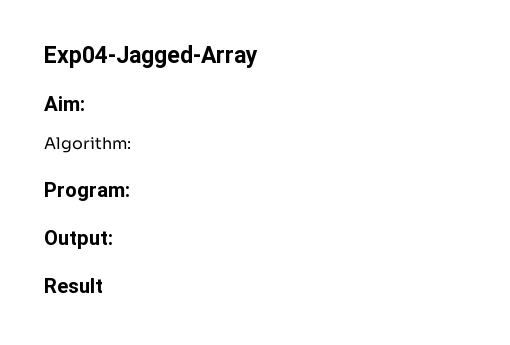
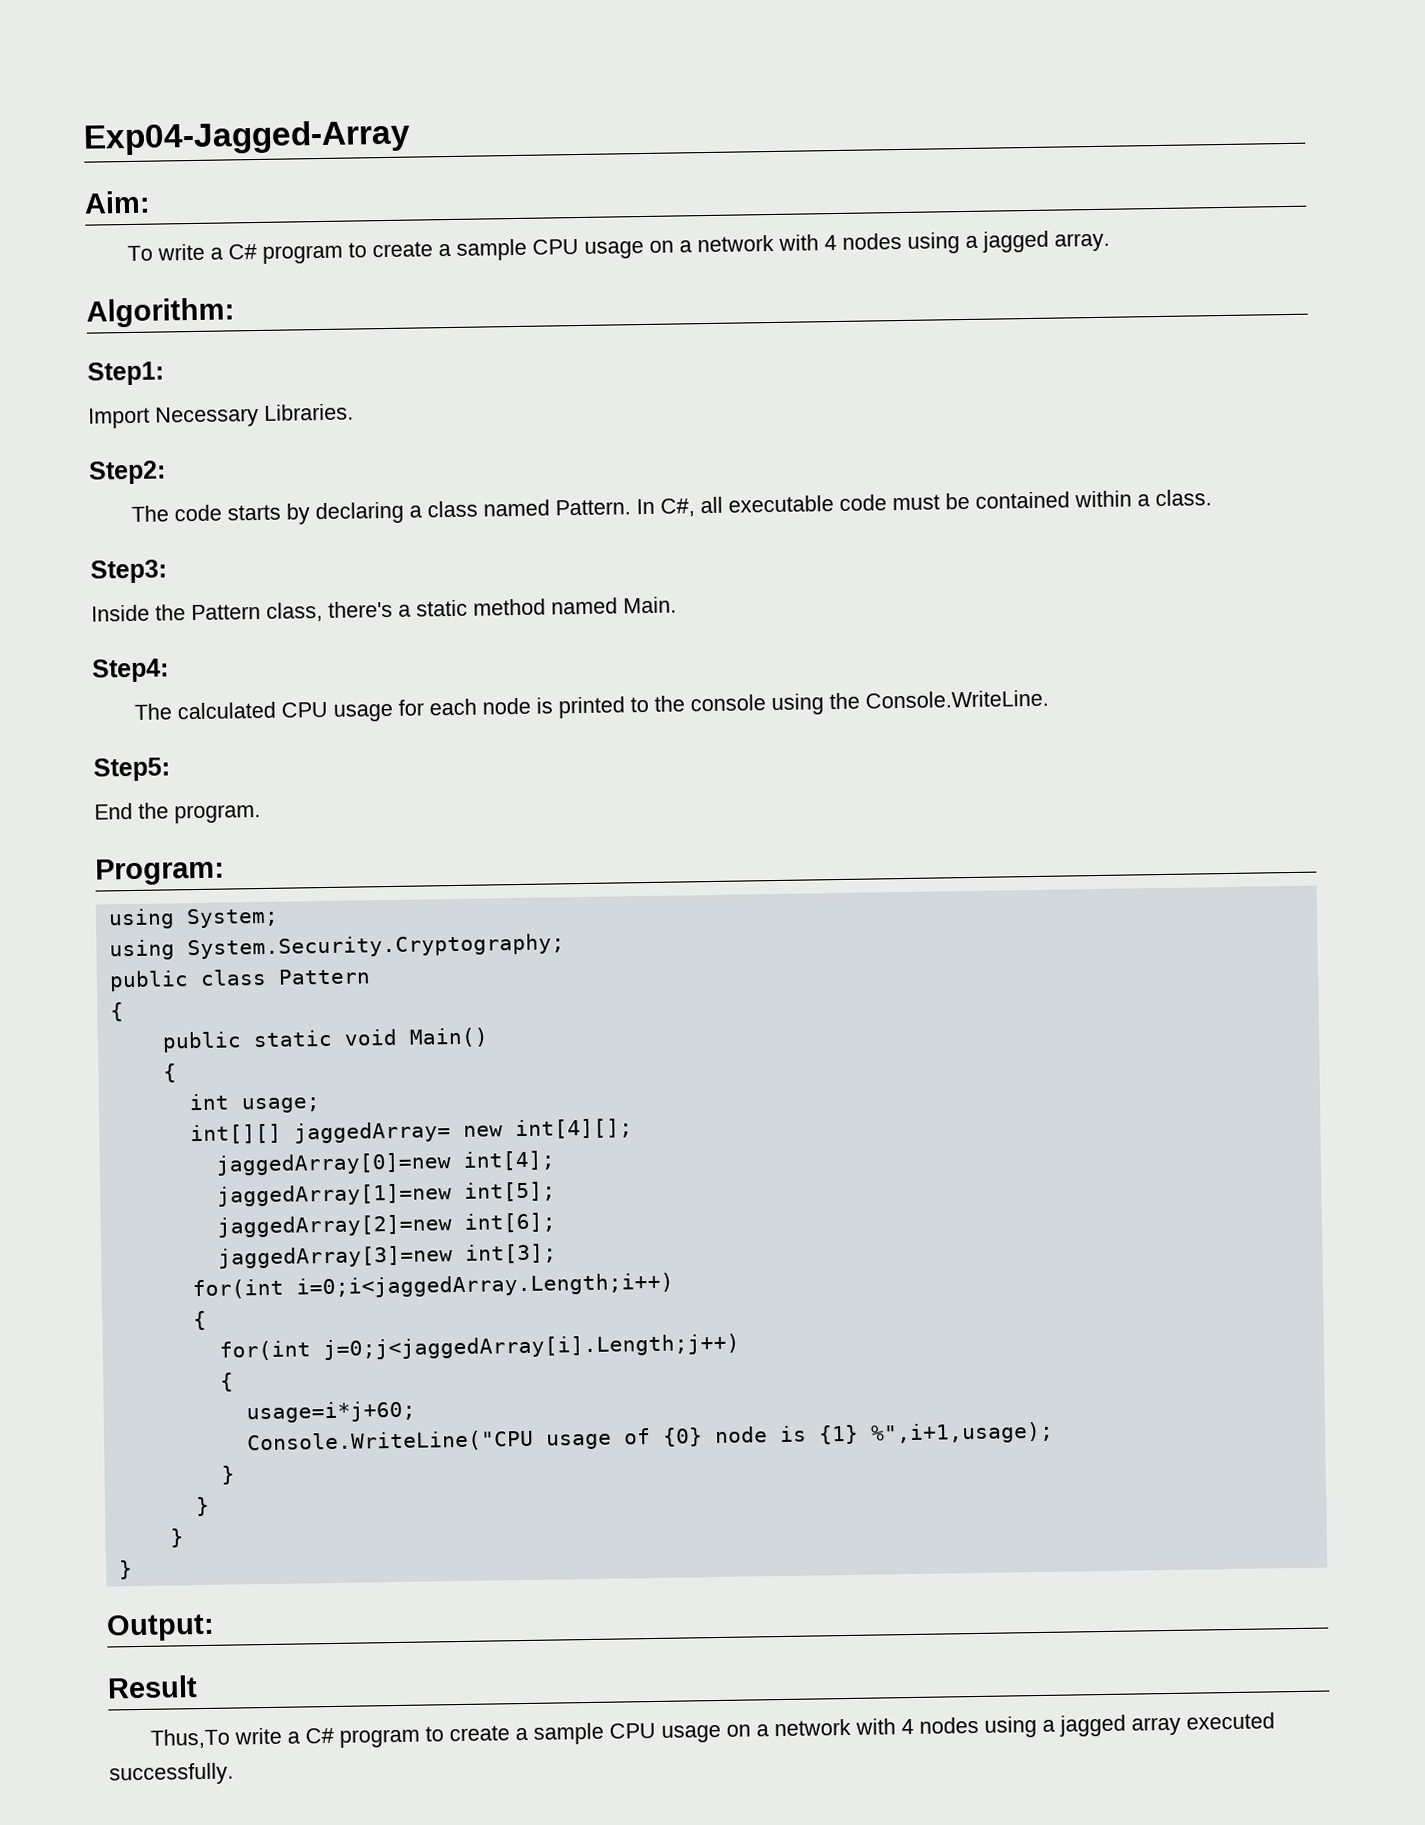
+ To write a C# program to create a sample CPU usage on a network with 4 nodes using a jagged array.
  Algorithm:
+ Step1:
+ Import Necessary Libraries.
+ Step2:
+ The code starts by declaring a class named Pattern. In C#, all executable code must be contained within a class.
+ Step3:
+ Inside the Pattern class, there's a static method named Main.
+ Step4:
+ The calculated CPU usage for each node is printed to the console using the Console.WriteLine.
+ Step5:
+ End the program.
  Program:
+ using System;
+ using System.Security.Cryptography;
+ public class Pattern
+ {
+ public static void Main()
+ {
+ int usage;
+ int[][] jaggedArray= new int[4][];
+ jaggedArray[0]=new int[4];
+ jaggedArray[1]=new int[5];
+ jaggedArray[2]=new int[6];
+ jaggedArray[3]=new int[3];
+ for(int i=0;i<jaggedArray.Length;i++)
+ {
+ for(int j=0;j<jaggedArray[i].Length;j++)
+ {
+ usage=i*j+60;
+ Console.WriteLine("CPU usage of {0} node is {1} %",i+1,usage);
+ }
+ }
+ }
+ }
  Output:
  Result
+ Thus,To write a C# program to create a sample CPU usage on a network with 4 nodes using a jagged array executed successfully.

